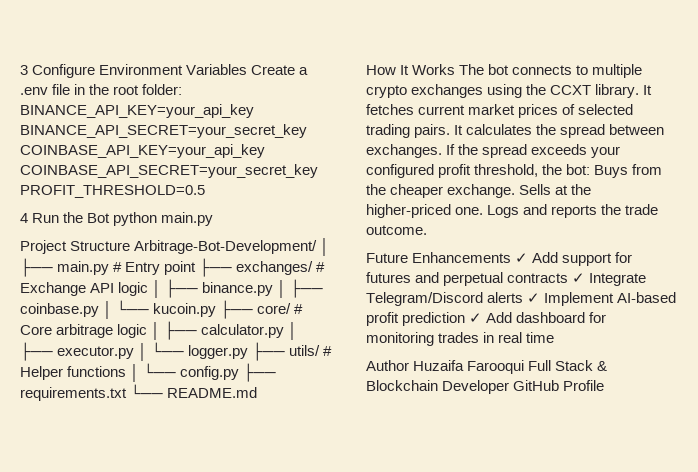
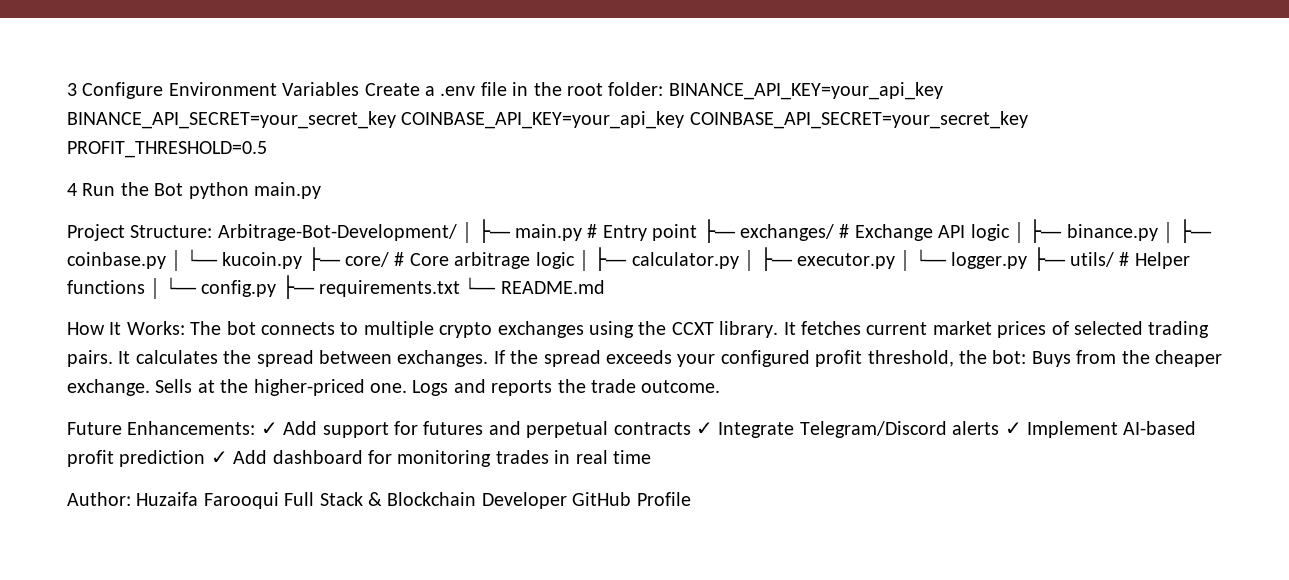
- Project Structure Arbitrage-Bot-Development/ │ ├── main.py # Entry point ├── exchanges/ # Exchange API logic │ ├── binance.py │ ├── coinbase.py │ └── kucoin.py ├── core/ # Core arbitrage logic │ ├── calculator.py │ ├── executor.py │ └── logger.py ├── utils/ # Helper functions │ └── config.py ├── requirements.txt └── README.md
+ Project Structure: Arbitrage-Bot-Development/ │ ├── main.py # Entry point ├── exchanges/ # Exchange API logic │ ├── binance.py │ ├── coinbase.py │ └── kucoin.py ├── core/ # Core arbitrage logic │ ├── calculator.py │ ├── executor.py │ └── logger.py ├── utils/ # Helper functions │ └── config.py ├── requirements.txt └── README.md
- How It Works The bot connects to multiple crypto exchanges using the CCXT library.
+ How It Works: The bot connects to multiple crypto exchanges using the CCXT library.
- Future Enhancements ✓ Add support for futures and perpetual contracts ✓ Integrate Telegram/Discord alerts ✓ Implement AI-based profit prediction ✓ Add dashboard for monitoring trades in real time
+ Future Enhancements: ✓ Add support for futures and perpetual contracts ✓ Integrate Telegram/Discord alerts ✓ Implement AI-based profit prediction ✓ Add dashboard for monitoring trades in real time
- Author Huzaifa Farooqui Full Stack & Blockchain Developer GitHub Profile
+ Author: Huzaifa Farooqui Full Stack & Blockchain Developer GitHub Profile

